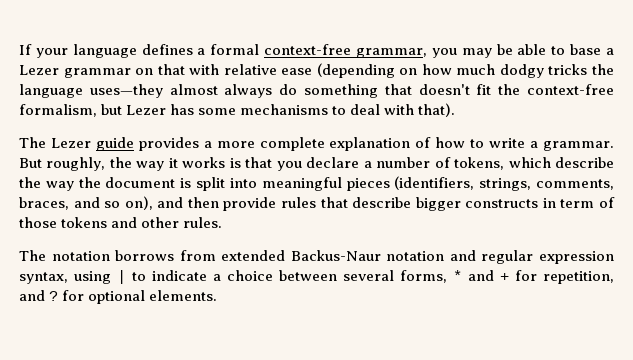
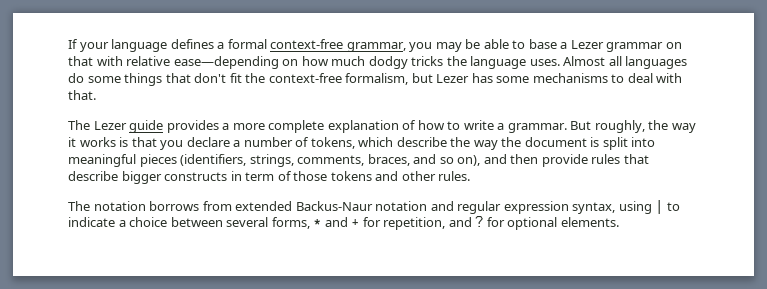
- If your language defines a formal context-free grammar, you may be able to base a Lezer grammar on that with relative ease (depending on how much dodgy tricks the language uses—they almost always do something that doesn't fit the context-free formalism, but Lezer has some mechanisms to deal with that).
+ If your language defines a formal context-free grammar, you may be able to base a Lezer grammar on that with relative ease—depending on how much dodgy tricks the language uses. Almost all languages do some things that don't fit the context-free formalism, but Lezer has some mechanisms to deal with that.

